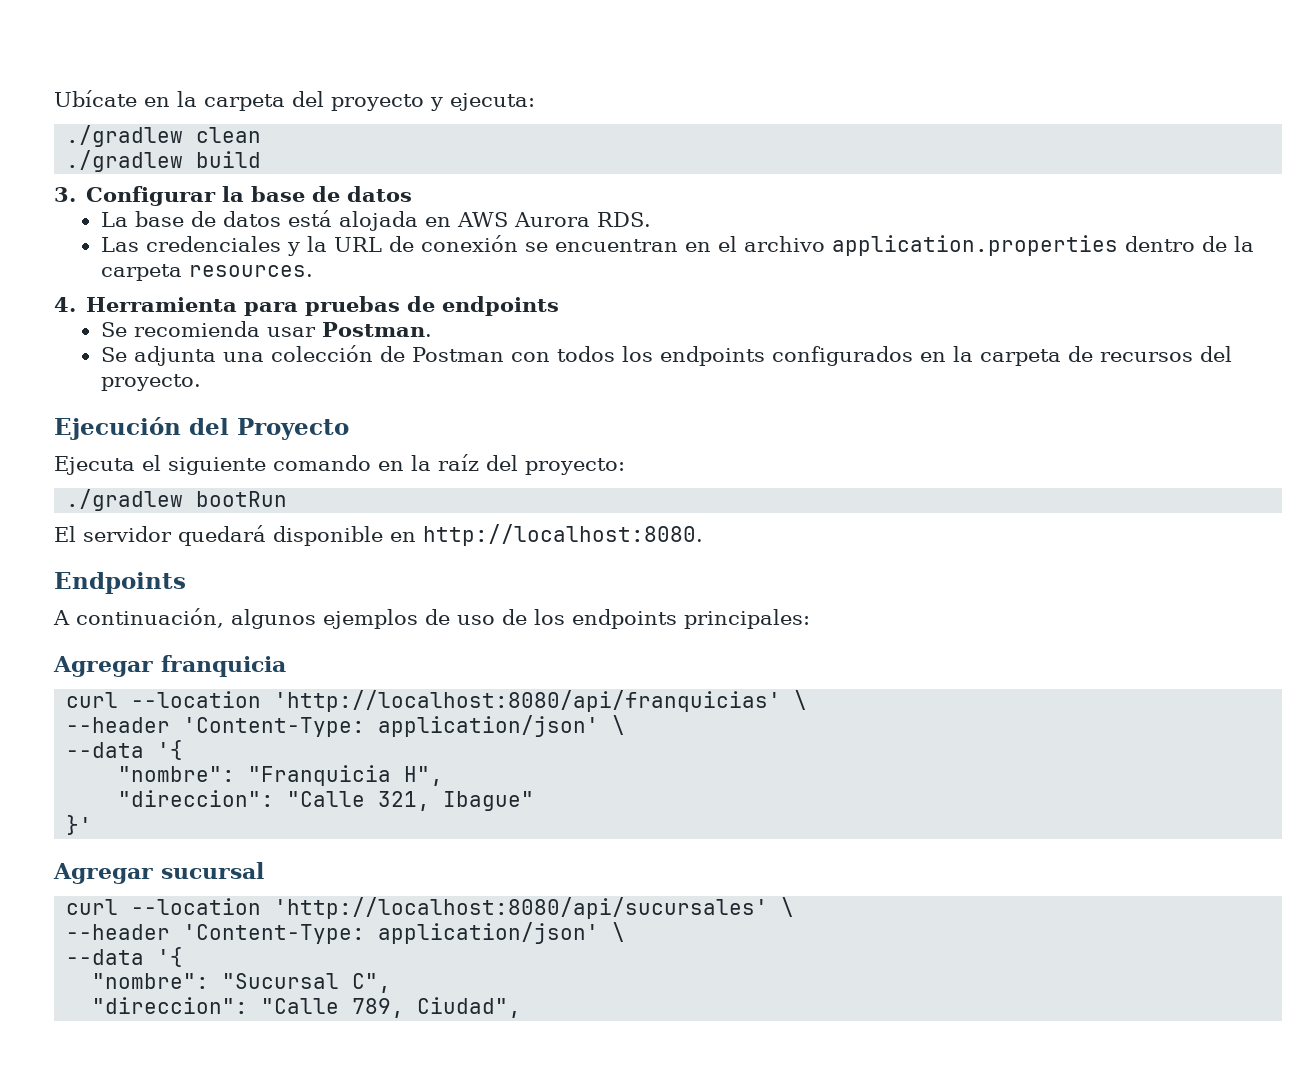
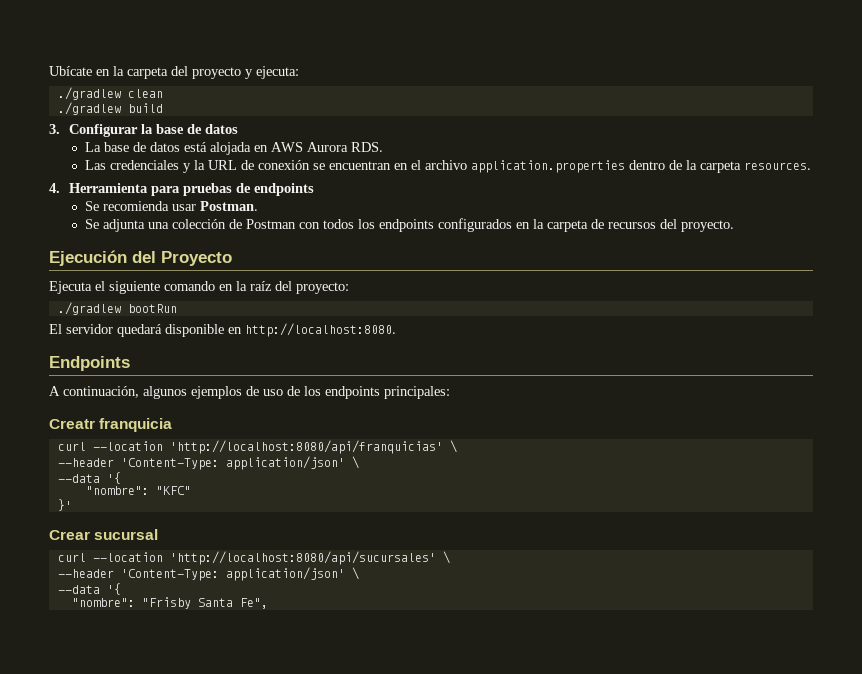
- Agregar franquicia
+ Creatr franquicia
- "nombre": "Franquicia H",
- "direccion": "Calle 321, Ibague"
+ "nombre": "KFC"
- Agregar sucursal
+ Crear sucursal
- "nombre": "Sucursal C",
- "direccion": "Calle 789, Ciudad",
+ "nombre": "Frisby Santa Fe",

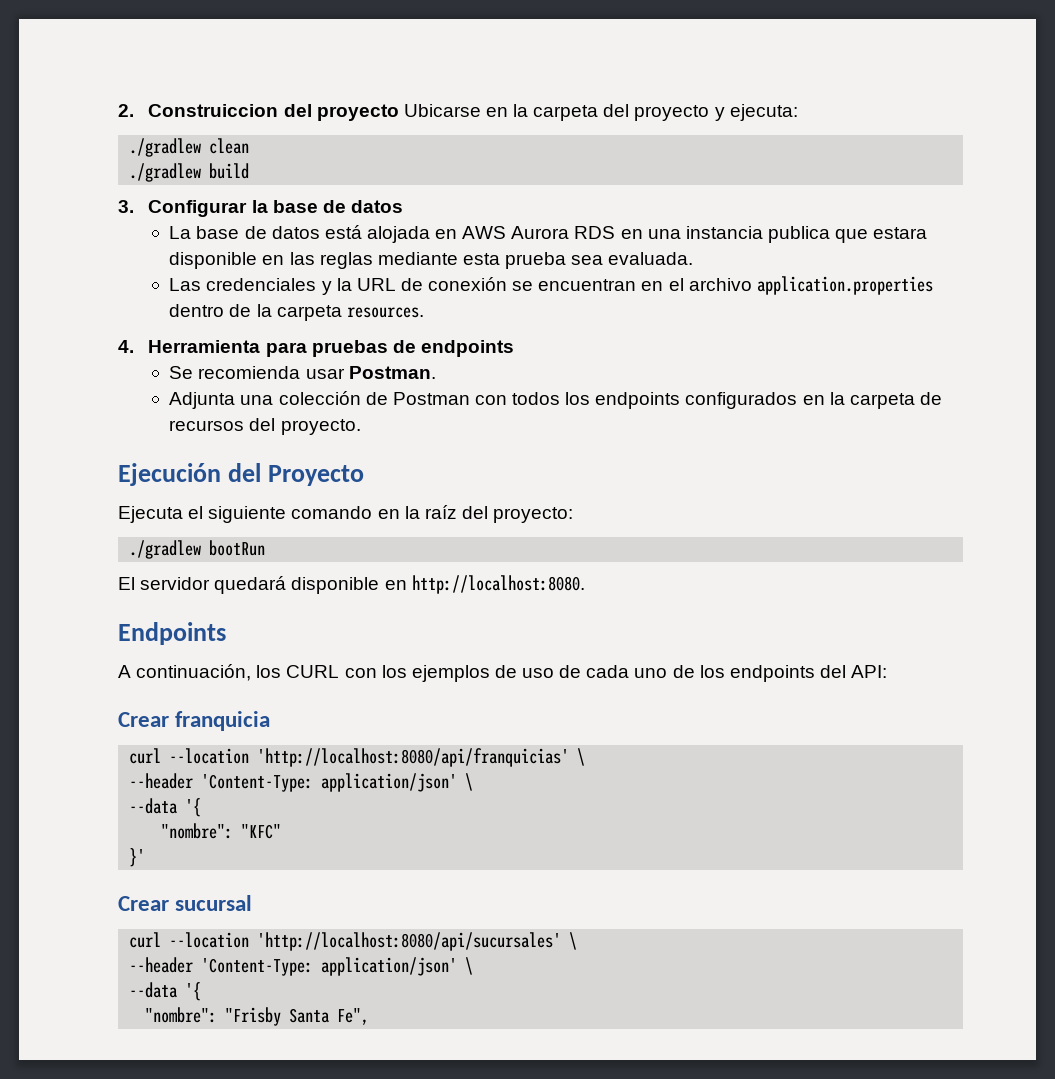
- Ubícate en la carpeta del proyecto y ejecuta:
+ 2. Construiccion del proyecto Ubicarse en la carpeta del proyecto y ejecuta:
- La base de datos está alojada en AWS Aurora RDS.
+ La base de datos está alojada en AWS Aurora RDS en una instancia publica que estara disponible en las reglas mediante esta prueba sea evaluada.
- Se adjunta una colección de Postman con todos los endpoints configurados en la carpeta de recursos del proyecto.
+ Adjunta una colección de Postman con todos los endpoints configurados en la carpeta de recursos del proyecto.
- A continuación, algunos ejemplos de uso de los endpoints principales:
- Creatr franquicia
+ A continuación, los CURL con los ejemplos de uso de cada uno de los endpoints del API:
+ Crear franquicia

